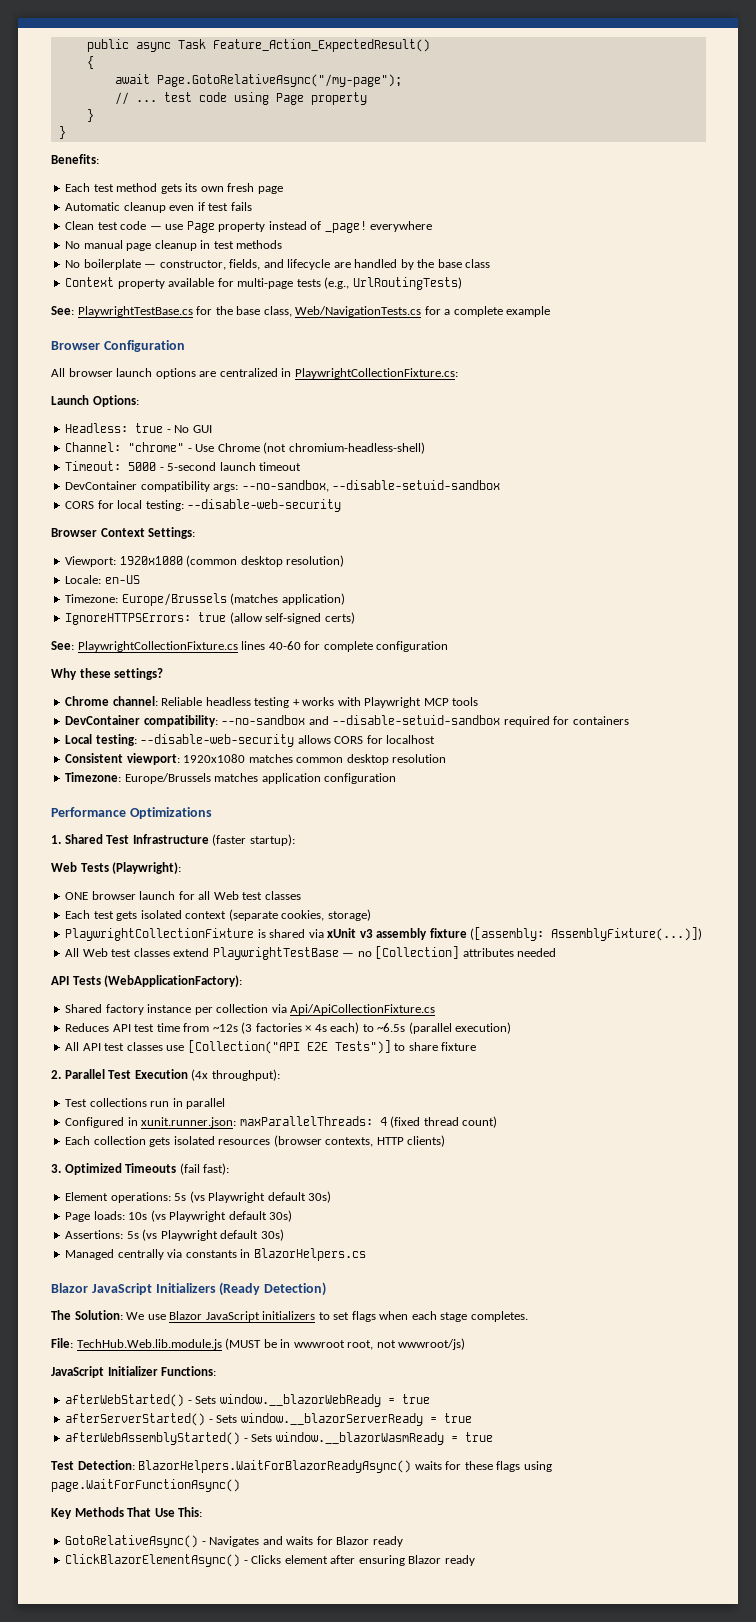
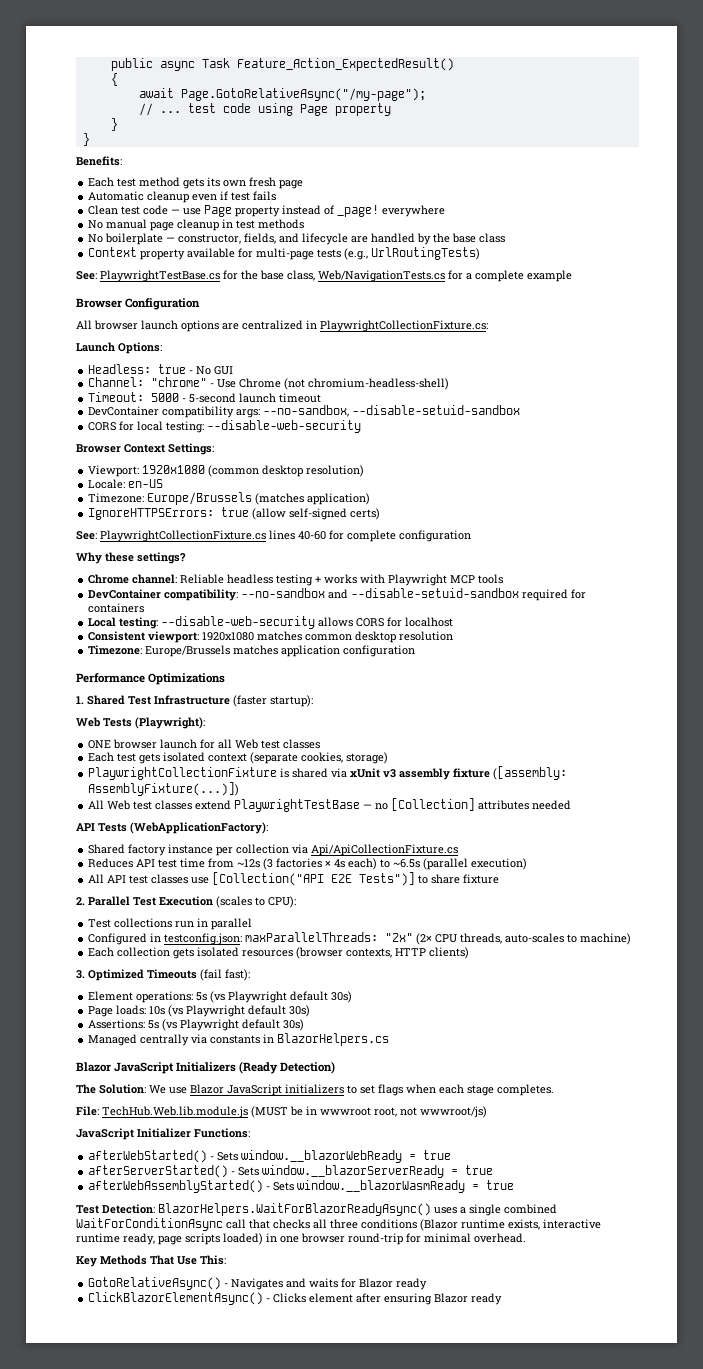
- 2. Parallel Test Execution (4x throughput):
+ 2. Parallel Test Execution (scales to CPU):
- Configured in xunit.runner.json: maxParallelThreads: 4 (fixed thread count)
+ Configured in testconfig.json: maxParallelThreads: "2x" (2× CPU threads, auto-scales to machine)
- Test Detection: BlazorHelpers.WaitForBlazorReadyAsync() waits for these flags using page.WaitForFunctionAsync()
+ Test Detection: BlazorHelpers.WaitForBlazorReadyAsync() uses a single combined WaitForConditionAsync call that checks all three conditions (Blazor runtime exists, interactive runtime ready, page scripts loaded) in one browser round-trip for minimal overhead.

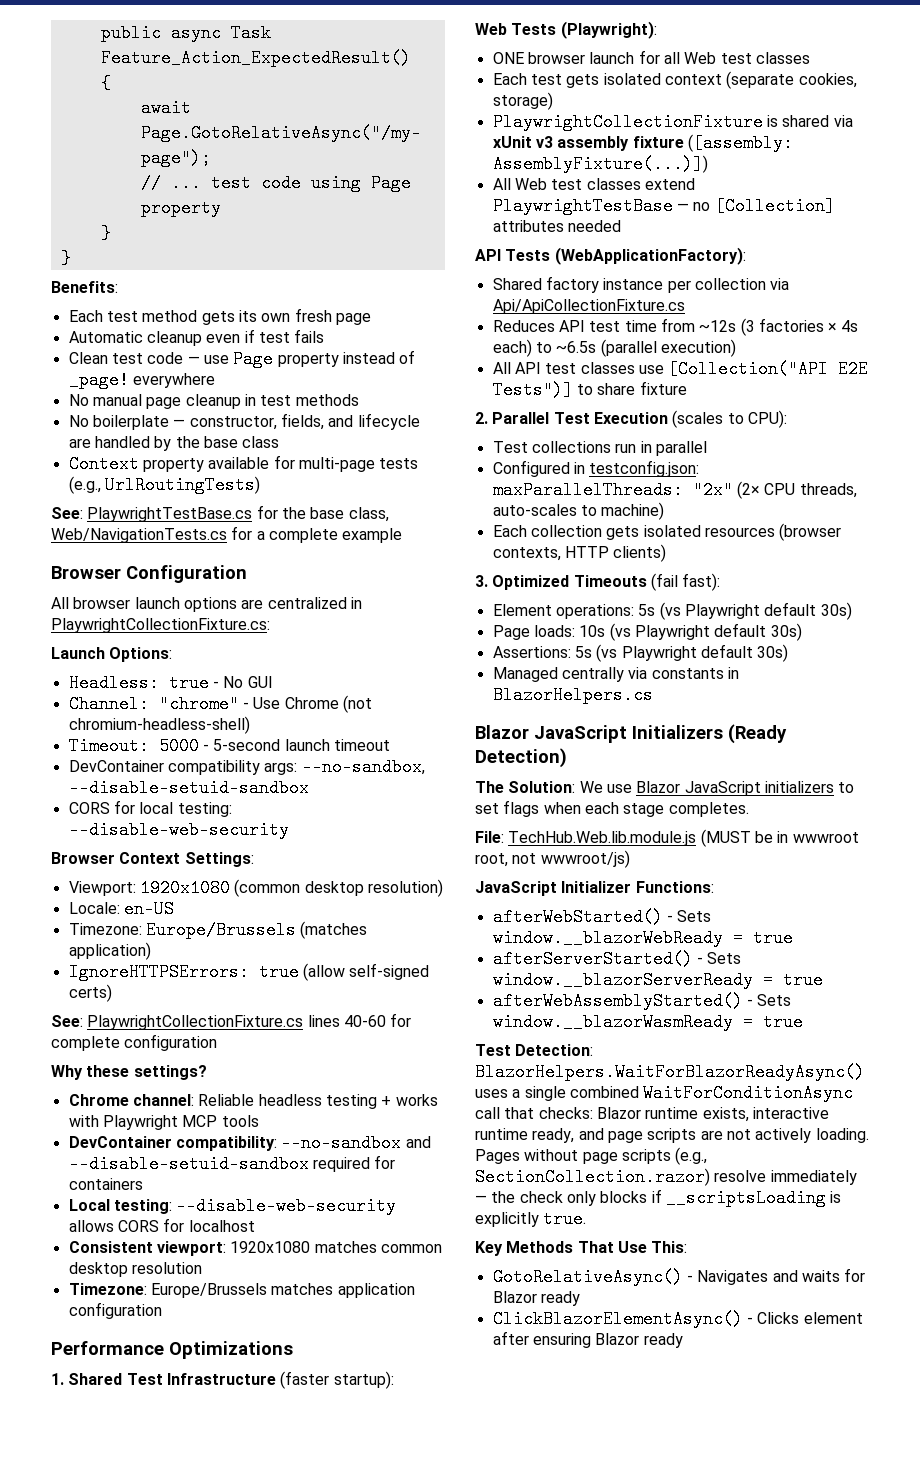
- Test Detection: BlazorHelpers.WaitForBlazorReadyAsync() uses a single combined WaitForConditionAsync call that checks all three conditions (Blazor runtime exists, interactive runtime ready, page scripts loaded) in one browser round-trip for minimal overhead.
+ Test Detection: BlazorHelpers.WaitForBlazorReadyAsync() uses a single combined WaitForConditionAsync call that checks: Blazor runtime exists, interactive runtime ready, and page scripts are not actively loading. Pages without page scripts (e.g., SectionCollection.razor) resolve immediately — the check only blocks if __scriptsLoading is explicitly true.

